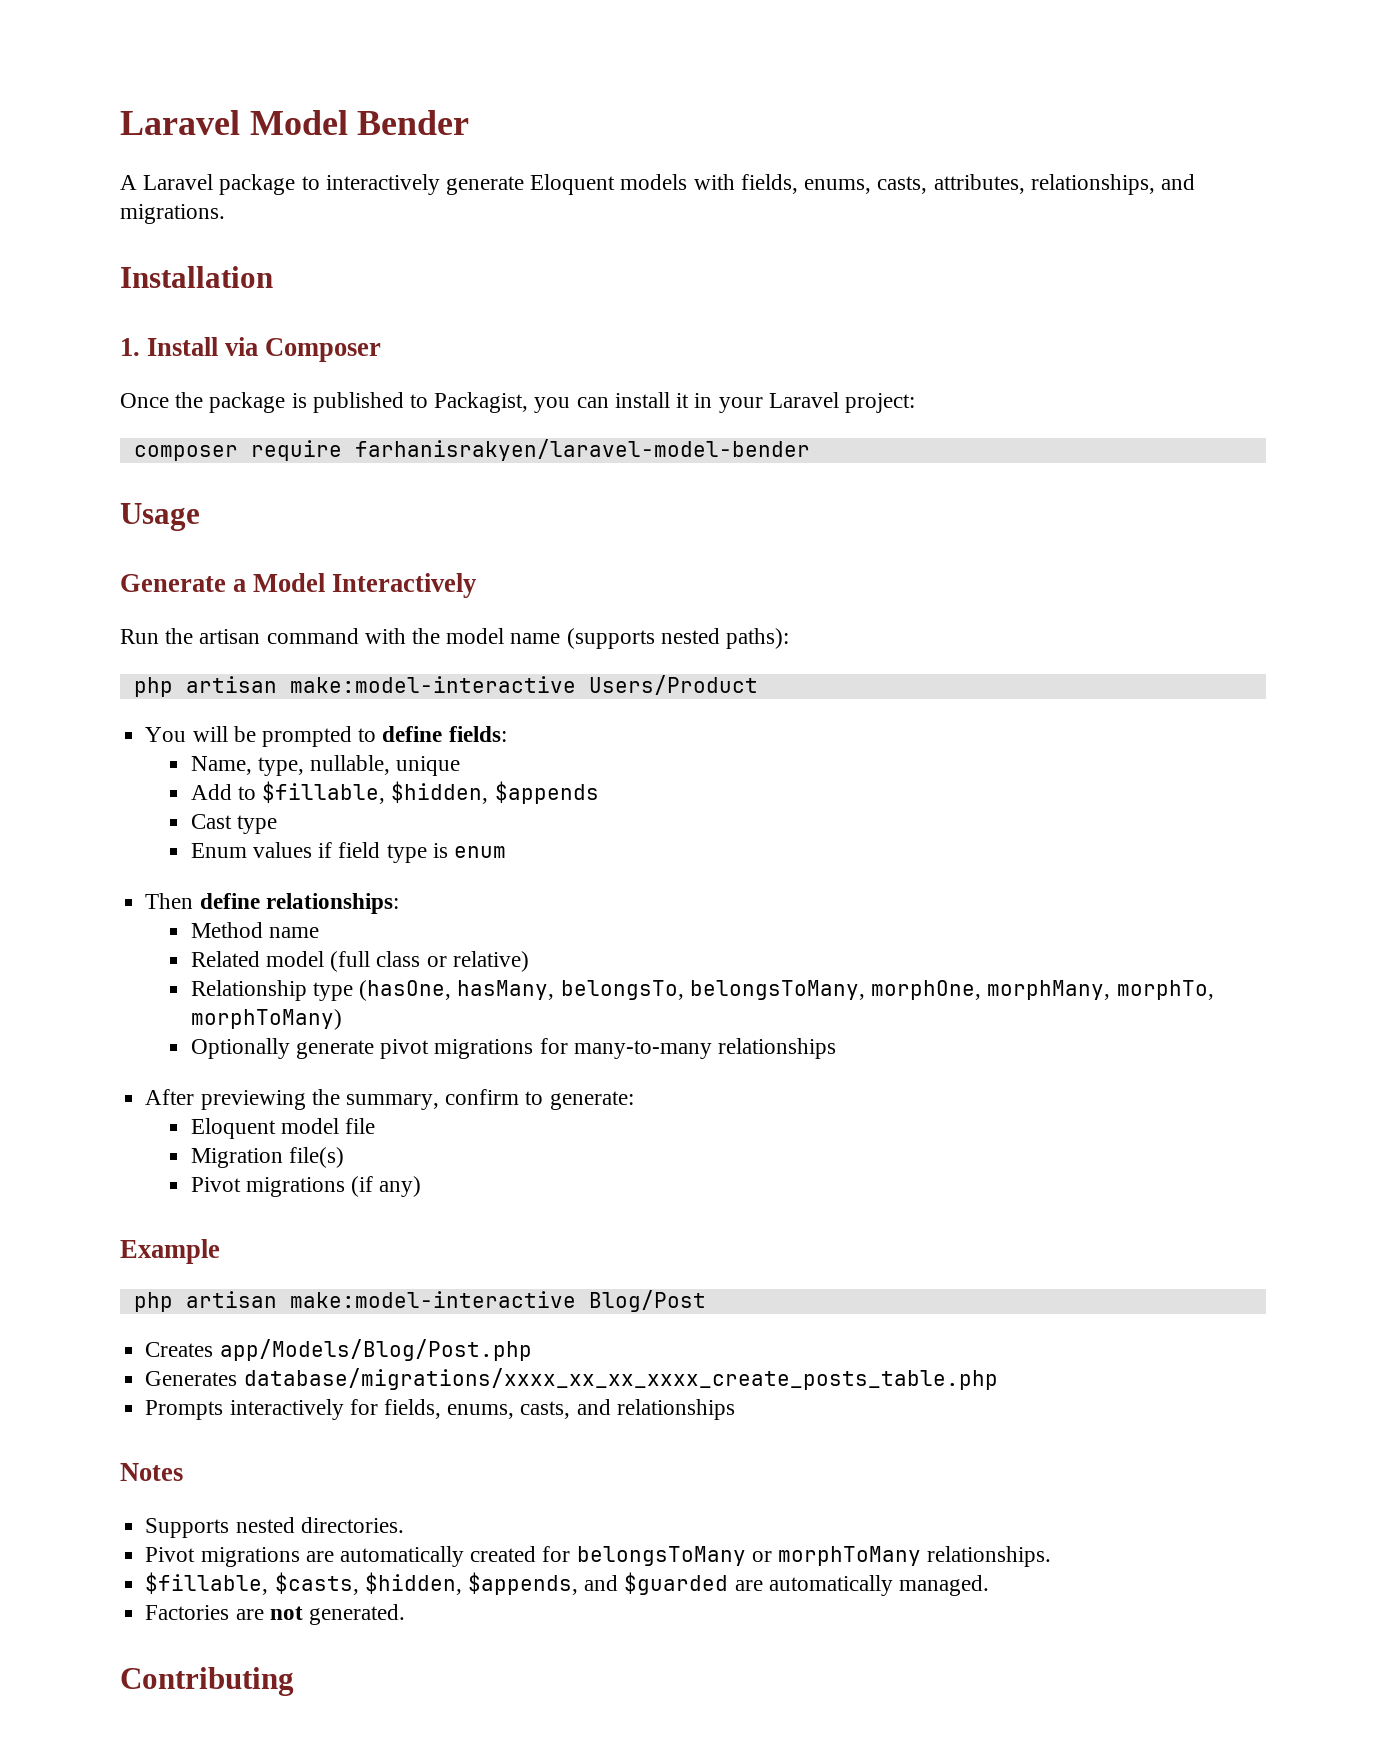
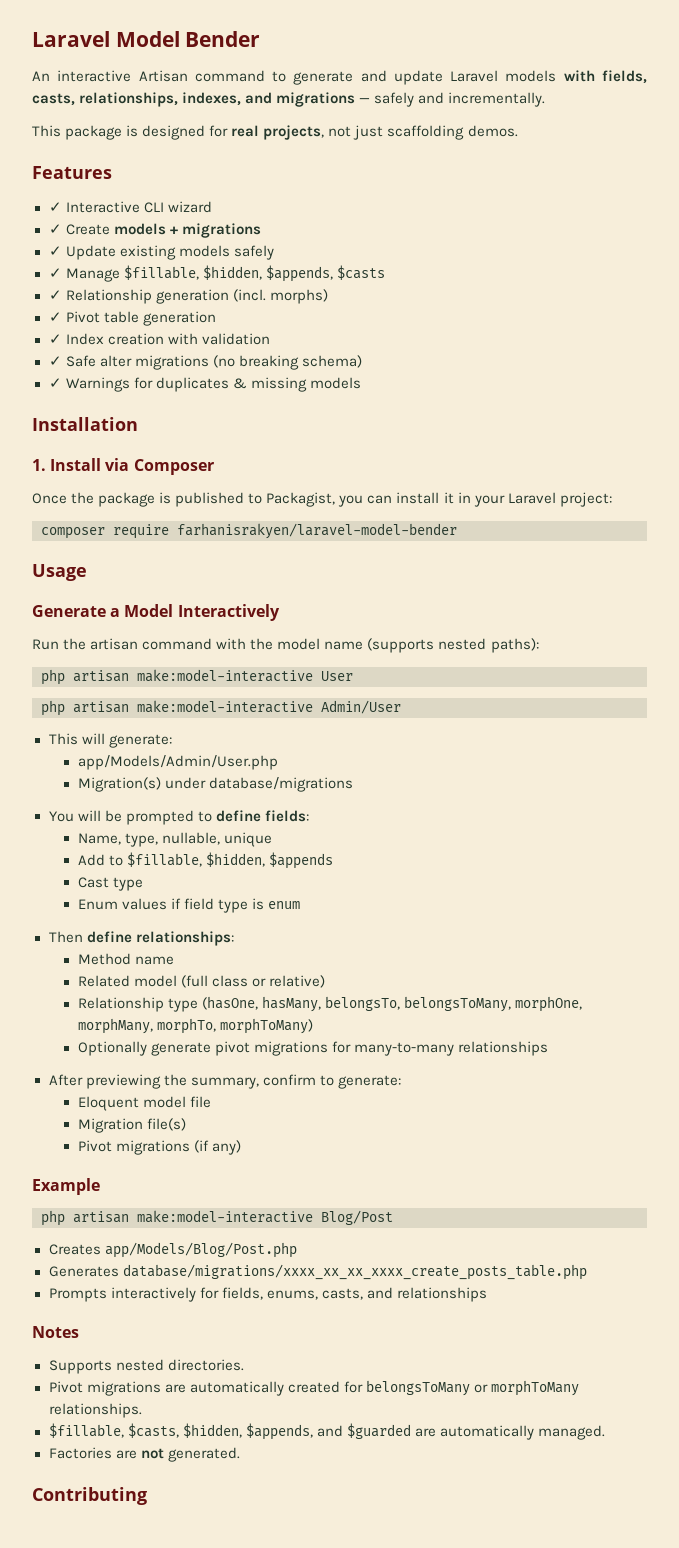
- A Laravel package to interactively generate Eloquent models with fields, enums, casts, attributes, relationships, and migrations.
+ An interactive Artisan command to generate and update Laravel models with fields, casts, relationships, indexes, and migrations — safely and incrementally.
+ This package is designed for real projects, not just scaffolding demos.
+ Features
+ ✓ Interactive CLI wizard
+ ✓ Create models + migrations
+ ✓ Update existing models safely
+ ✓ Manage $fillable, $hidden, $appends, $casts
+ ✓ Relationship generation (incl. morphs)
+ ✓ Pivot table generation
+ ✓ Index creation with validation
+ ✓ Safe alter migrations (no breaking schema)
+ ✓ Warnings for duplicates & missing models
- php artisan make:model-interactive Users/Product
+ php artisan make:model-interactive User
+ php artisan make:model-interactive Admin/User
+ This will generate:
+ app/Models/Admin/User.php
+ Migration(s) under database/migrations

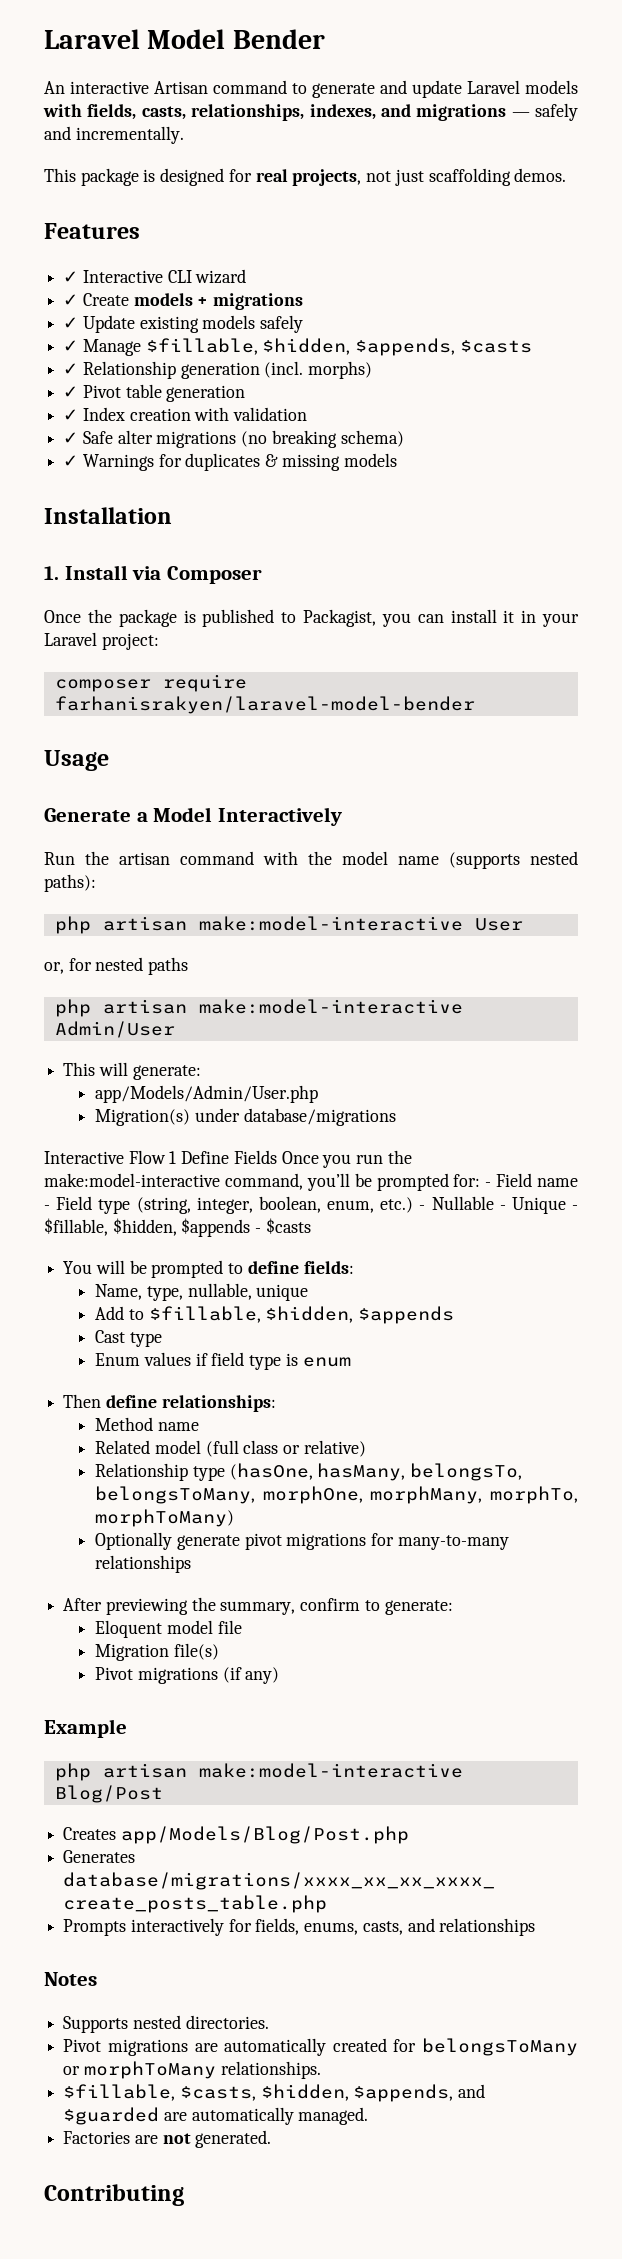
+ or, for nested paths
+ Interactive Flow 1 Define Fields Once you run the make:model-interactive command, you’ll be prompted for: - Field name - Field type (string, integer, boolean, enum, etc.) - Nullable - Unique - $fillable, $hidden, $appends - $casts

